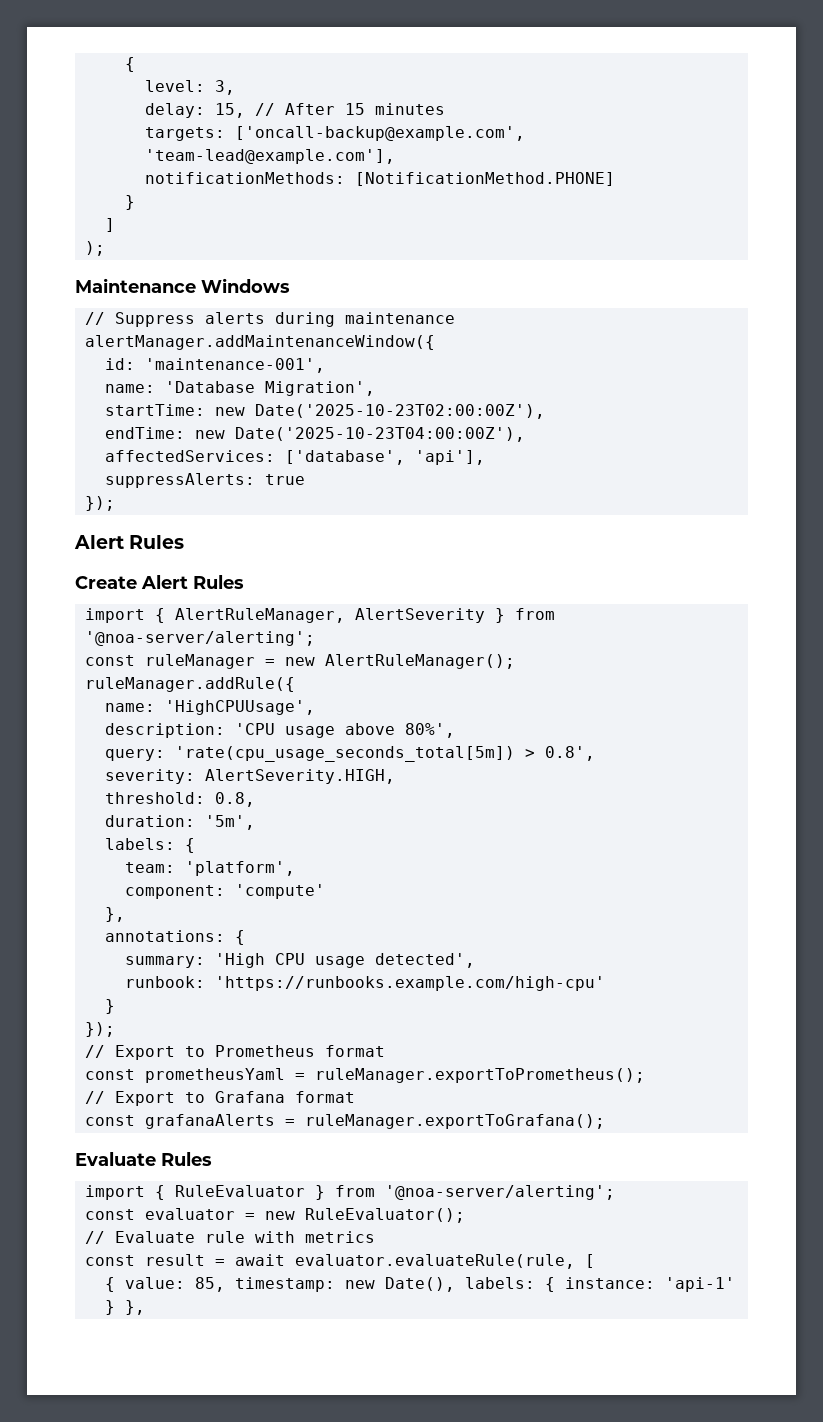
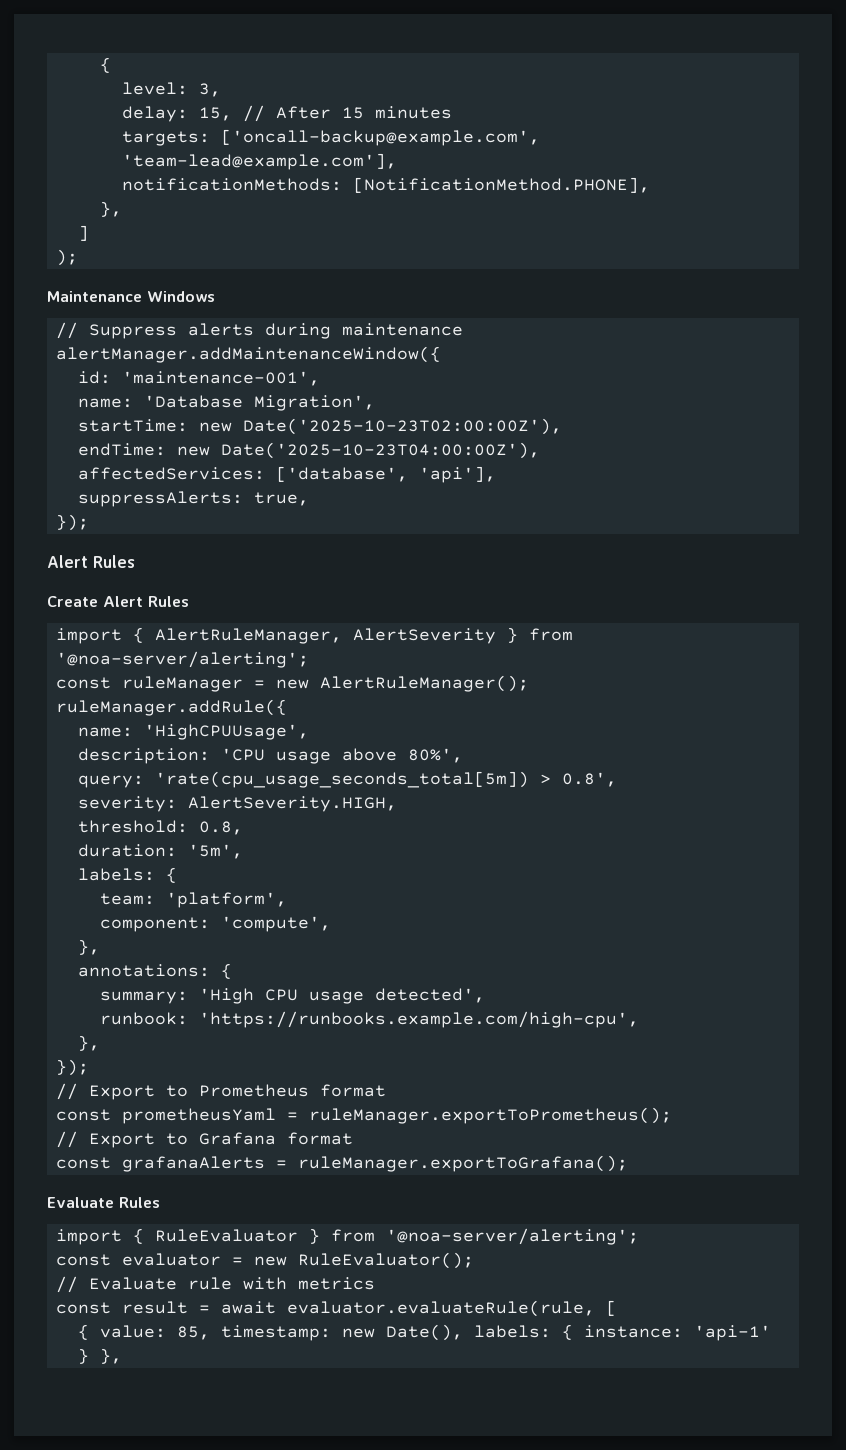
- notificationMethods: [NotificationMethod.PHONE]
- }
+ notificationMethods: [NotificationMethod.PHONE],
+ },
- suppressAlerts: true
+ suppressAlerts: true,
- component: 'compute'
+ component: 'compute',
- runbook: 'https://runbooks.example.com/high-cpu'
- }
+ runbook: 'https://runbooks.example.com/high-cpu',
+ },

